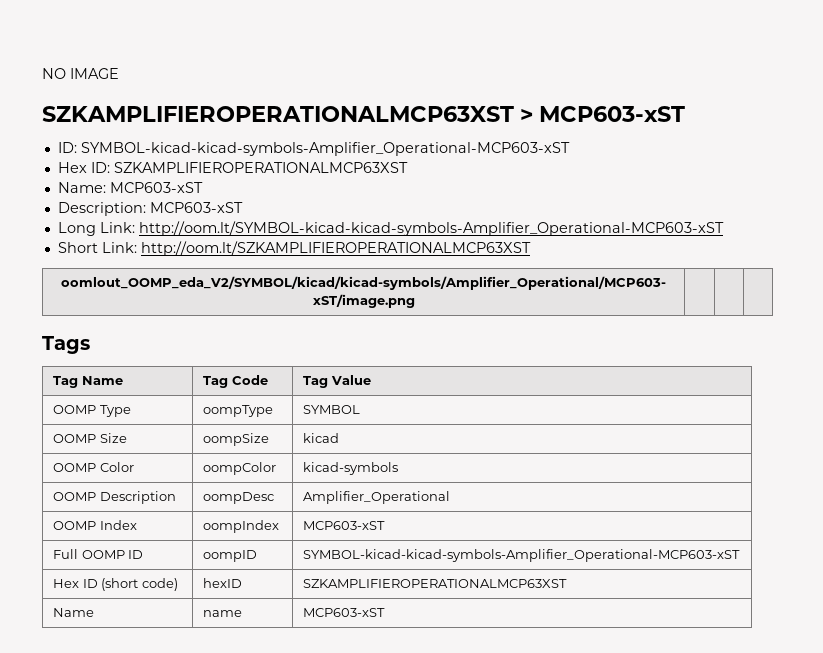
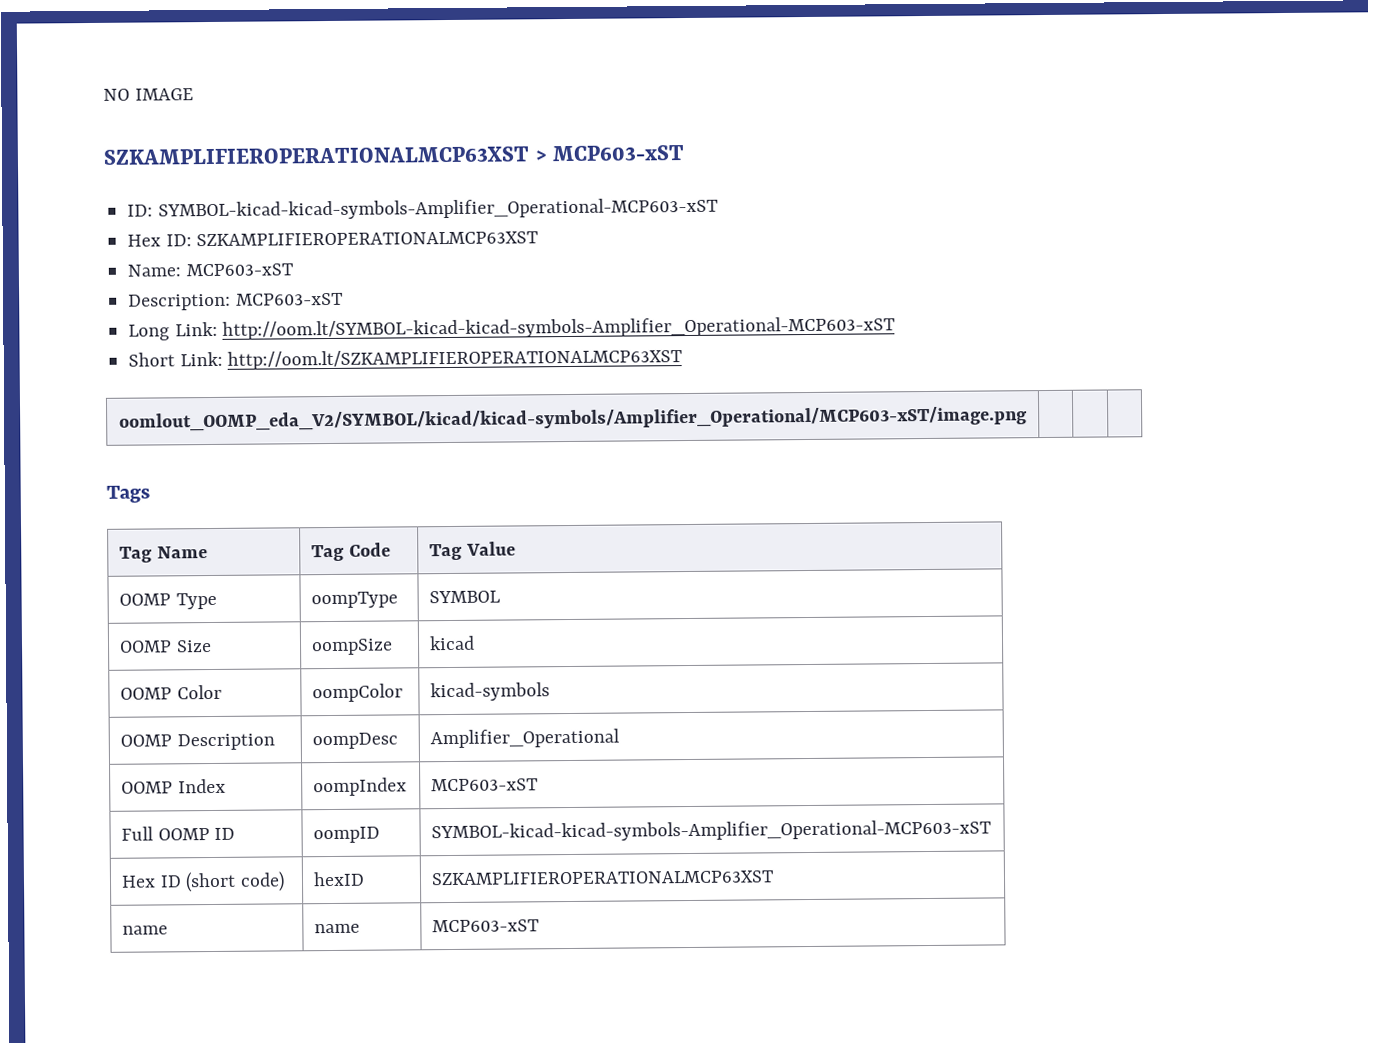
- Name | name | MCP603-xST
+ name | name | MCP603-xST

